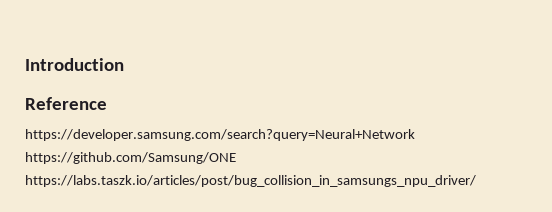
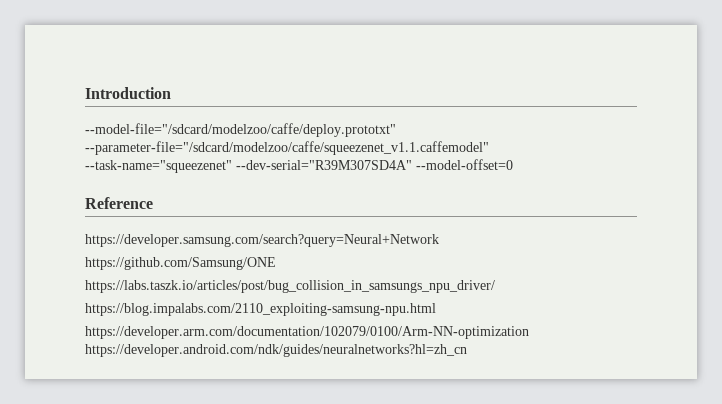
+ --model-file="/sdcard/modelzoo/caffe/deploy.prototxt" --parameter-file="/sdcard/modelzoo/caffe/squeezenet_v1.1.caffemodel" --task-name="squeezenet" --dev-serial="R39M307SD4A" --model-offset=0
+ https://blog.impalabs.com/2110_exploiting-samsung-npu.html
+ https://developer.arm.com/documentation/102079/0100/Arm-NN-optimization https://developer.android.com/ndk/guides/neuralnetworks?hl=zh_cn

